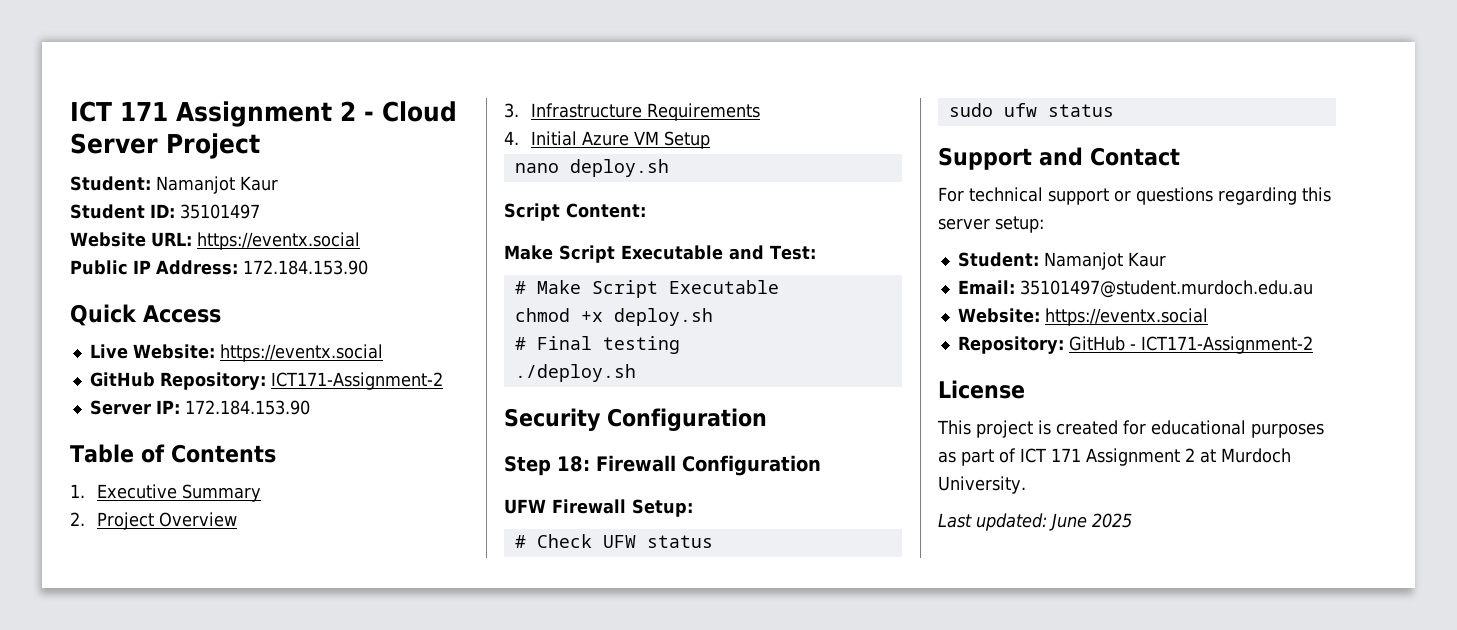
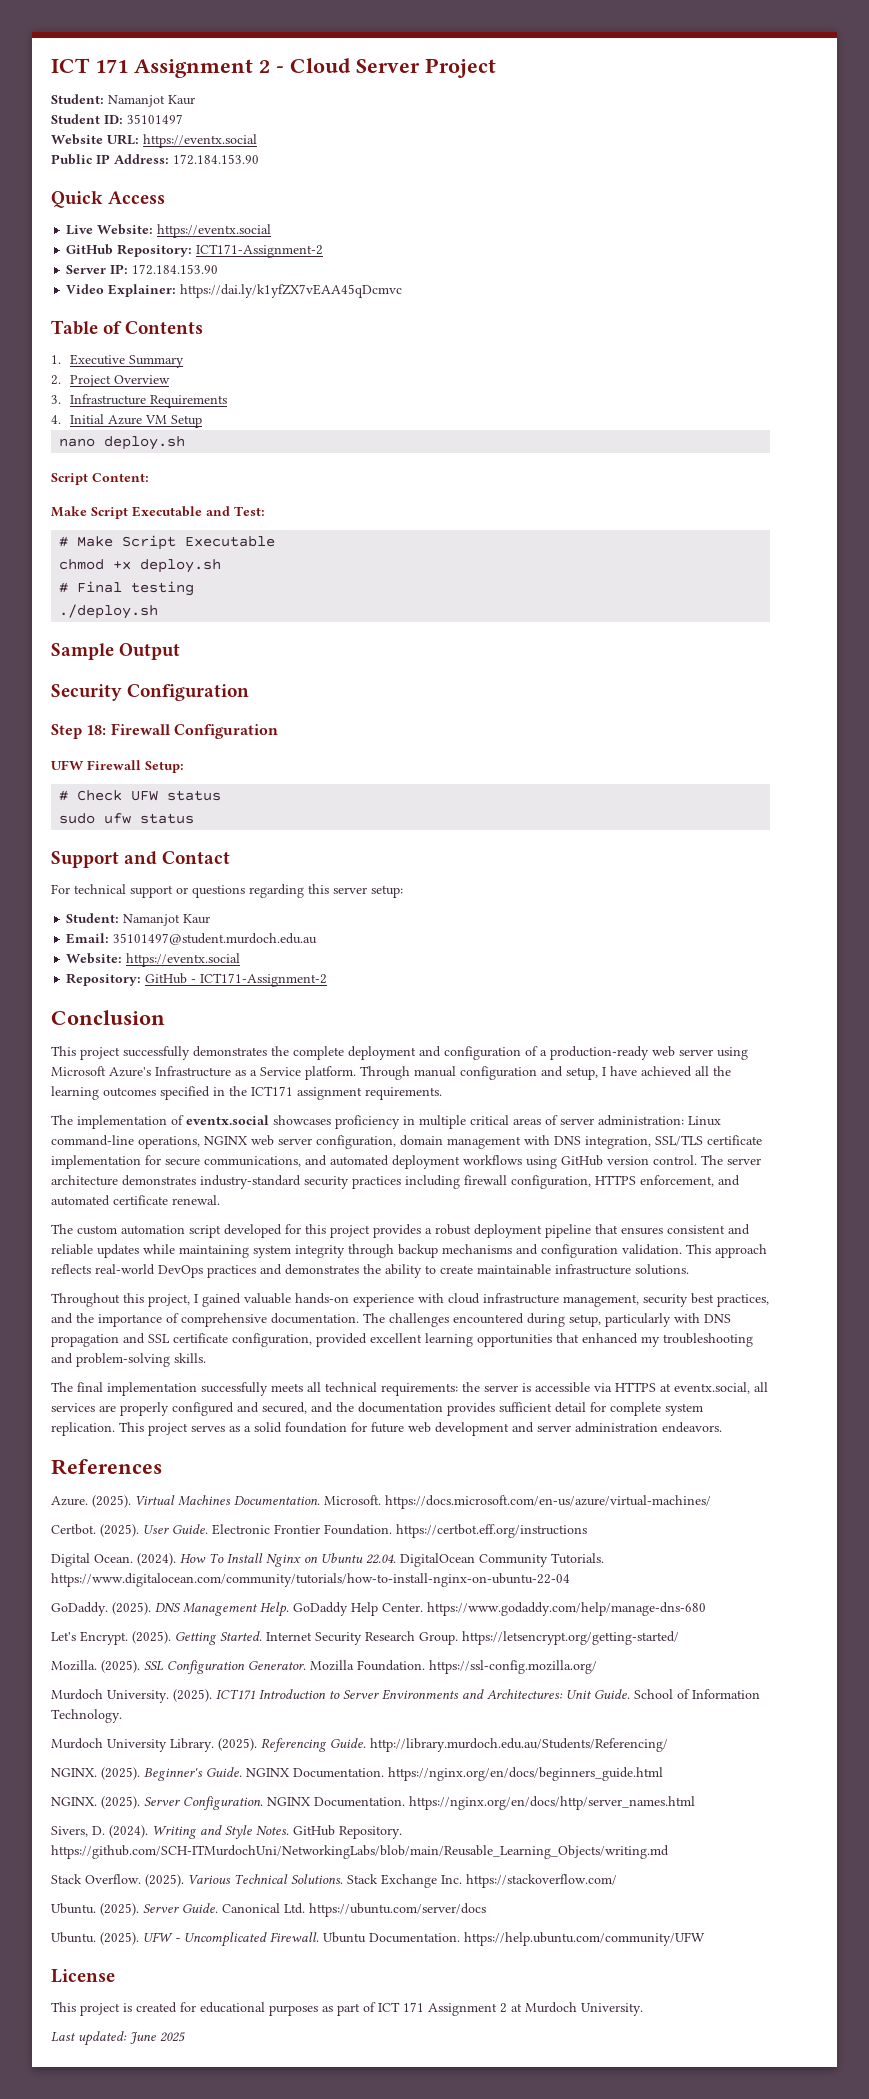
+ Video Explainer: https://dai.ly/k1yfZX7vEAA45qDcmvc
+ Sample Output
+ Conclusion
+ This project successfully demonstrates the complete deployment and configuration of a production-ready web server using Microsoft Azure's Infrastructure as a Service platform. Through manual configuration and setup, I have achieved all the learning outcomes specified in the ICT171 assignment requirements.
+ The implementation of eventx.social showcases proficiency in multiple critical areas of server administration: Linux command-line operations, NGINX web server configuration, domain management with DNS integration, SSL/TLS certificate implementation for secure communications, and automated deployment workflows using GitHub version control. The server architecture demonstrates industry-standard security practices including firewall configuration, HTTPS enforcement, and automated certificate renewal.
+ The custom automation script developed for this project provides a robust deployment pipeline that ensures consistent and reliable updates while maintaining system integrity through backup mechanisms and configuration validation. This approach reflects real-world DevOps practices and demonstrates the ability to create maintainable infrastructure solutions.
+ Throughout this project, I gained valuable hands-on experience with cloud infrastructure management, security best practices, and the importance of comprehensive documentation. The challenges encountered during setup, particularly with DNS propagation and SSL certificate configuration, provided excellent learning opportunities that enhanced my troubleshooting and problem-solving skills.
+ The final implementation successfully meets all technical requirements: the server is accessible via HTTPS at eventx.social, all services are properly configured and secured, and the documentation provides sufficient detail for complete system replication. This project serves as a solid foundation for future web development and server administration endeavors.
+ References
+ Azure. (2025). Virtual Machines Documentation. Microsoft. https://docs.microsoft.com/en-us/azure/virtual-machines/
+ Certbot. (2025). User Guide. Electronic Frontier Foundation. https://certbot.eff.org/instructions
+ Digital Ocean. (2024). How To Install Nginx on Ubuntu 22.04. DigitalOcean Community Tutorials. https://www.digitalocean.com/community/tutorials/how-to-install-nginx-on-ubuntu-22-04
+ GoDaddy. (2025). DNS Management Help. GoDaddy Help Center. https://www.godaddy.com/help/manage-dns-680
+ Let's Encrypt. (2025). Getting Started. Internet Security Research Group. https://letsencrypt.org/getting-started/
+ Mozilla. (2025). SSL Configuration Generator. Mozilla Foundation. https://ssl-config.mozilla.org/
+ Murdoch University. (2025). ICT171 Introduction to Server Environments and Architectures: Unit Guide. School of Information Technology.
+ Murdoch University Library. (2025). Referencing Guide. http://library.murdoch.edu.au/Students/Referencing/
+ NGINX. (2025). Beginner's Guide. NGINX Documentation. https://nginx.org/en/docs/beginners_guide.html
+ NGINX. (2025). Server Configuration. NGINX Documentation. https://nginx.org/en/docs/http/server_names.html
+ Sivers, D. (2024). Writing and Style Notes. GitHub Repository. https://github.com/SCH-ITMurdochUni/NetworkingLabs/blob/main/Reusable_Learning_Objects/writing.md
+ Stack Overflow. (2025). Various Technical Solutions. Stack Exchange Inc. https://stackoverflow.com/
+ Ubuntu. (2025). Server Guide. Canonical Ltd. https://ubuntu.com/server/docs
+ Ubuntu. (2025). UFW - Uncomplicated Firewall. Ubuntu Documentation. https://help.ubuntu.com/community/UFW

